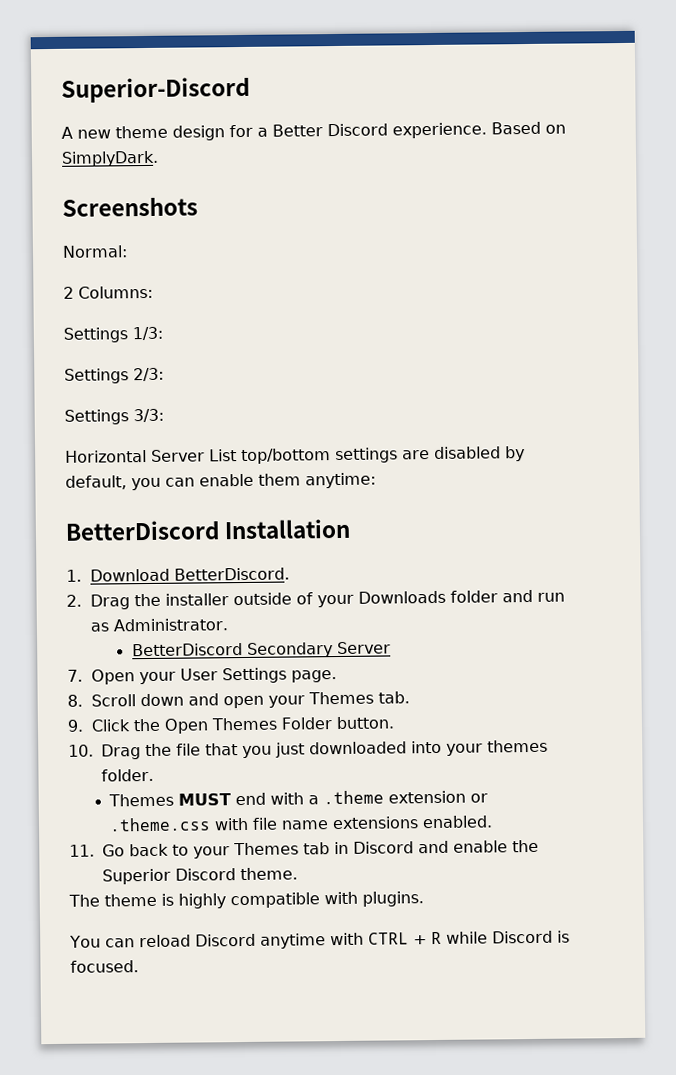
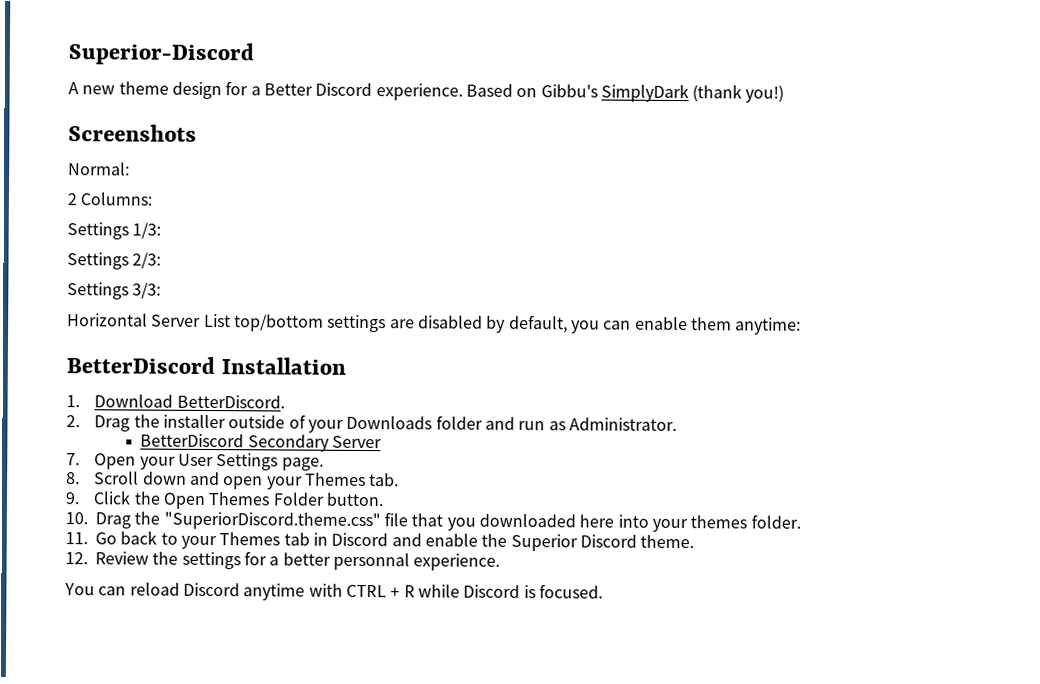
- Based on SimplyDark.
+ Based on Gibbu's SimplyDark (thank you!)
- 10. Drag the file that you just downloaded into your themes folder.
+ 10. Drag the "SuperiorDiscord.theme.css" file that you downloaded here into your themes folder.
- Themes MUST end with a .theme extension or .theme.css with file name extensions enabled.
- The theme is highly compatible with plugins.
+ 12. Review the settings for a better personnal experience.

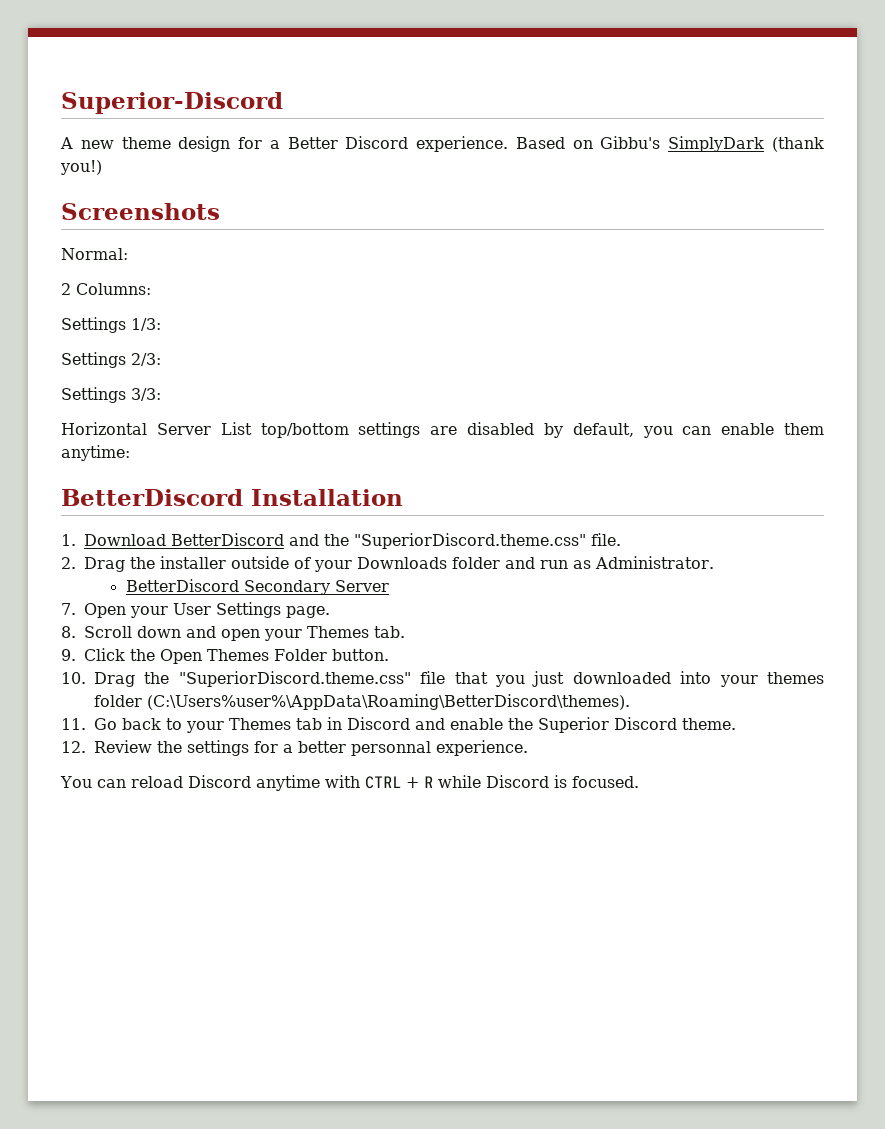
- 1. Download BetterDiscord.
+ 1. Download BetterDiscord and the "SuperiorDiscord.theme.css" file.
- 10. Drag the "SuperiorDiscord.theme.css" file that you downloaded here into your themes folder.
+ 10. Drag the "SuperiorDiscord.theme.css" file that you just downloaded into your themes folder (C:\Users%user%\AppData\Roaming\BetterDiscord\themes).

